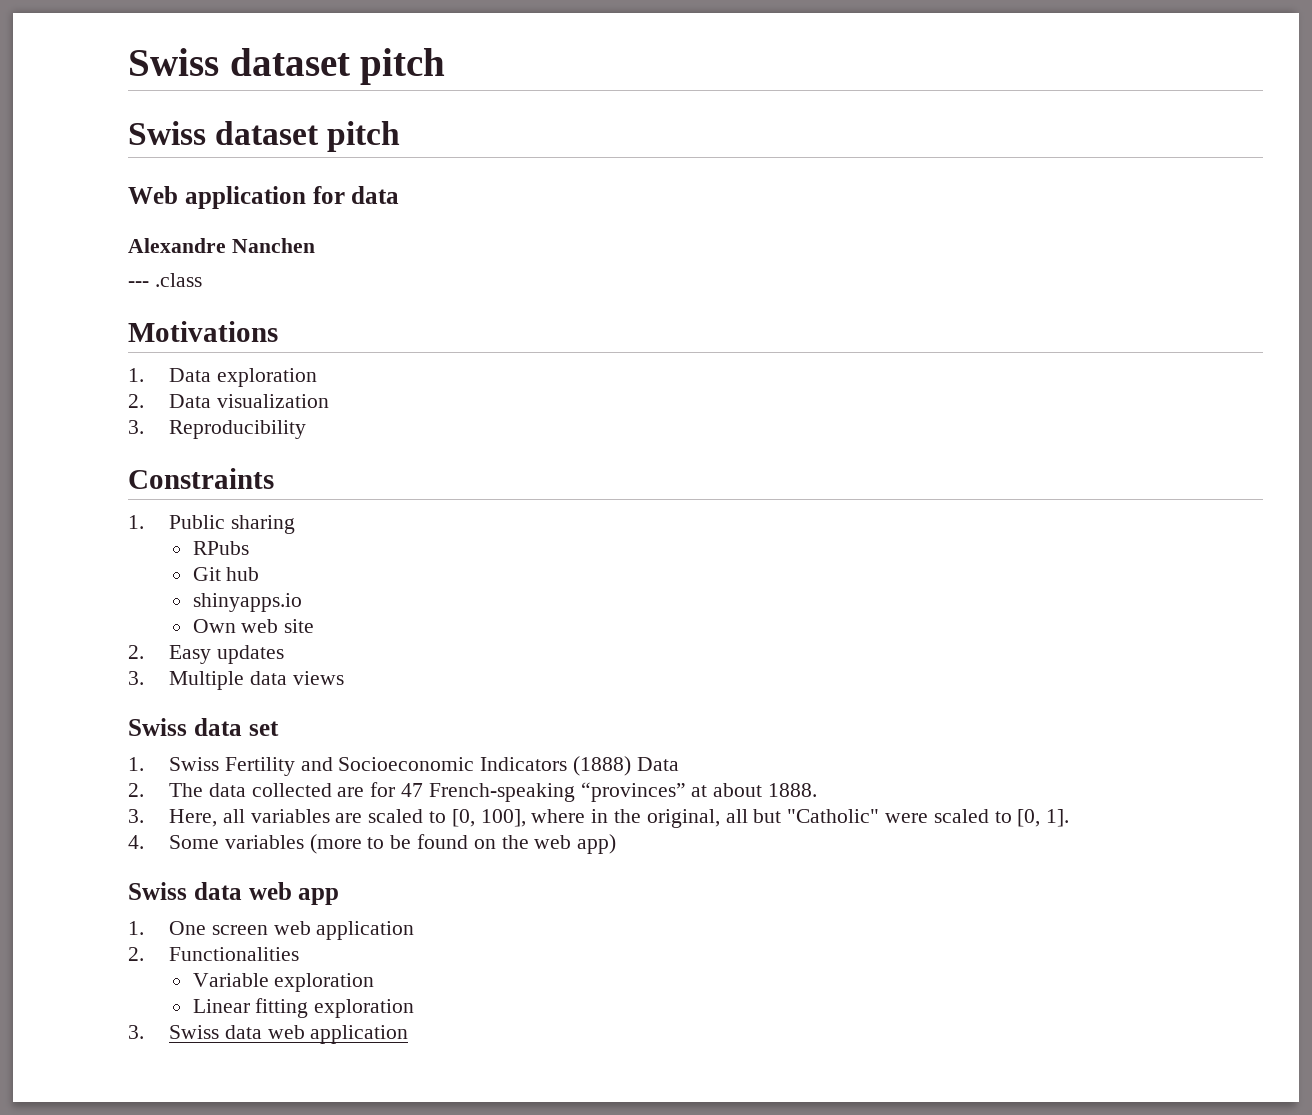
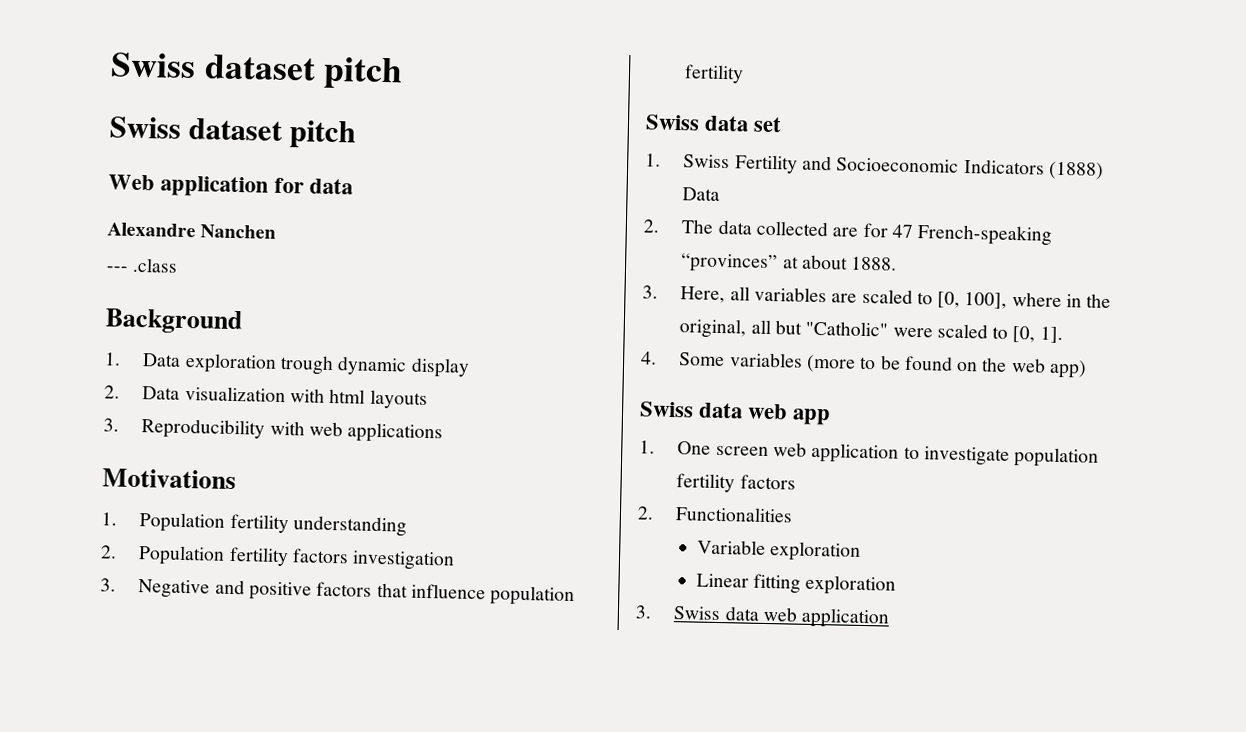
- Motivations
+ Background
- 1. Data exploration
+ 1. Data exploration trough dynamic display
- 2. Data visualization
+ 2. Data visualization with html layouts
- 3. Reproducibility
- Constraints
- 1. Public sharing
- RPubs
- Git hub
- shinyapps.io
- Own web site
- 2. Easy updates
- 3. Multiple data views
+ 3. Reproducibility with web applications
+ Motivations
+ 1. Population fertility understanding
+ 2. Population fertility factors investigation
+ 3. Negative and positive factors that influence population fertility
- 1. One screen web application
+ 1. One screen web application to investigate population fertility factors

